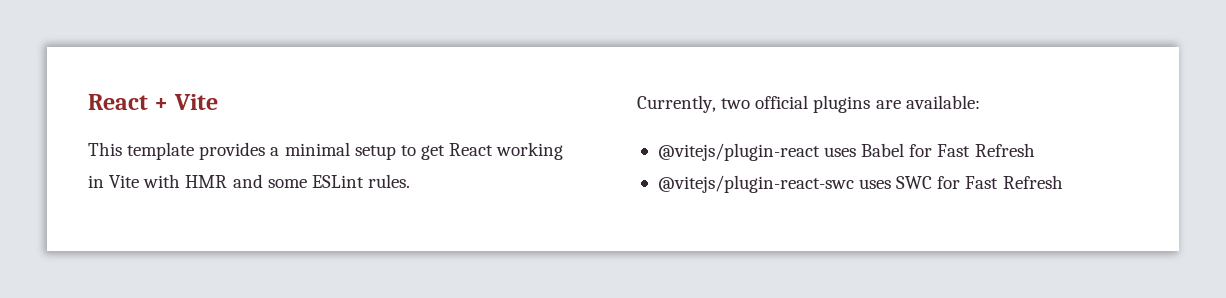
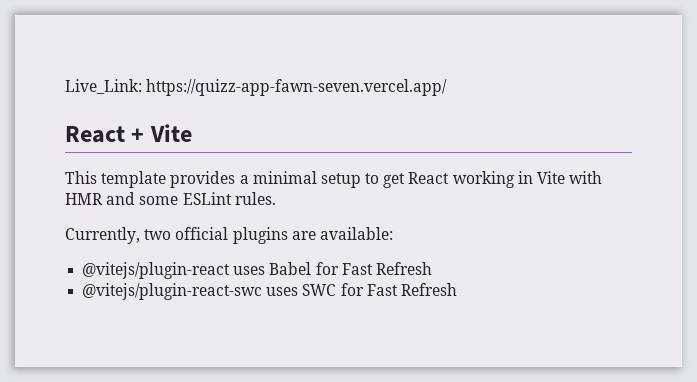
+ Live_Link: https://quizz-app-fawn-seven.vercel.app/

